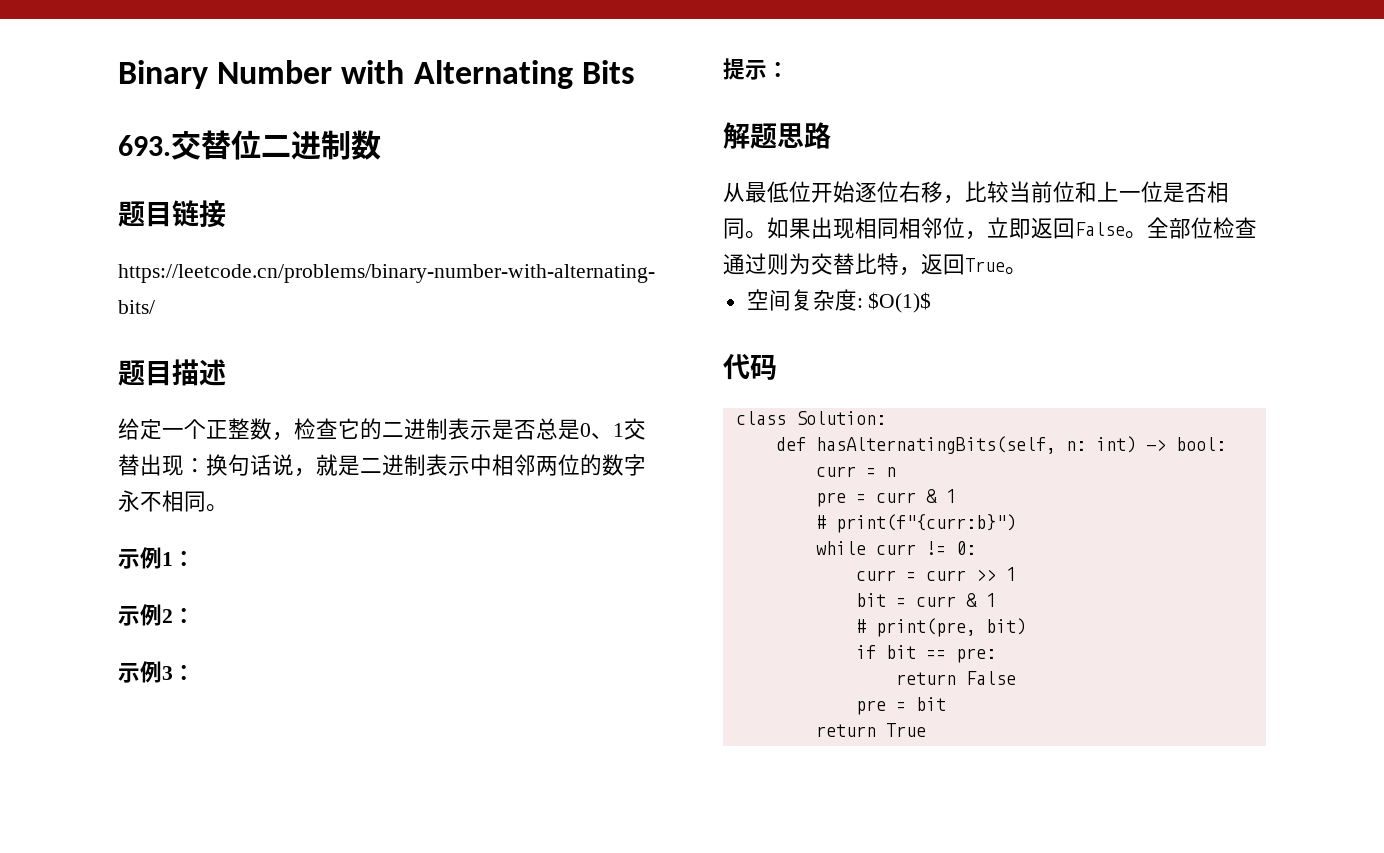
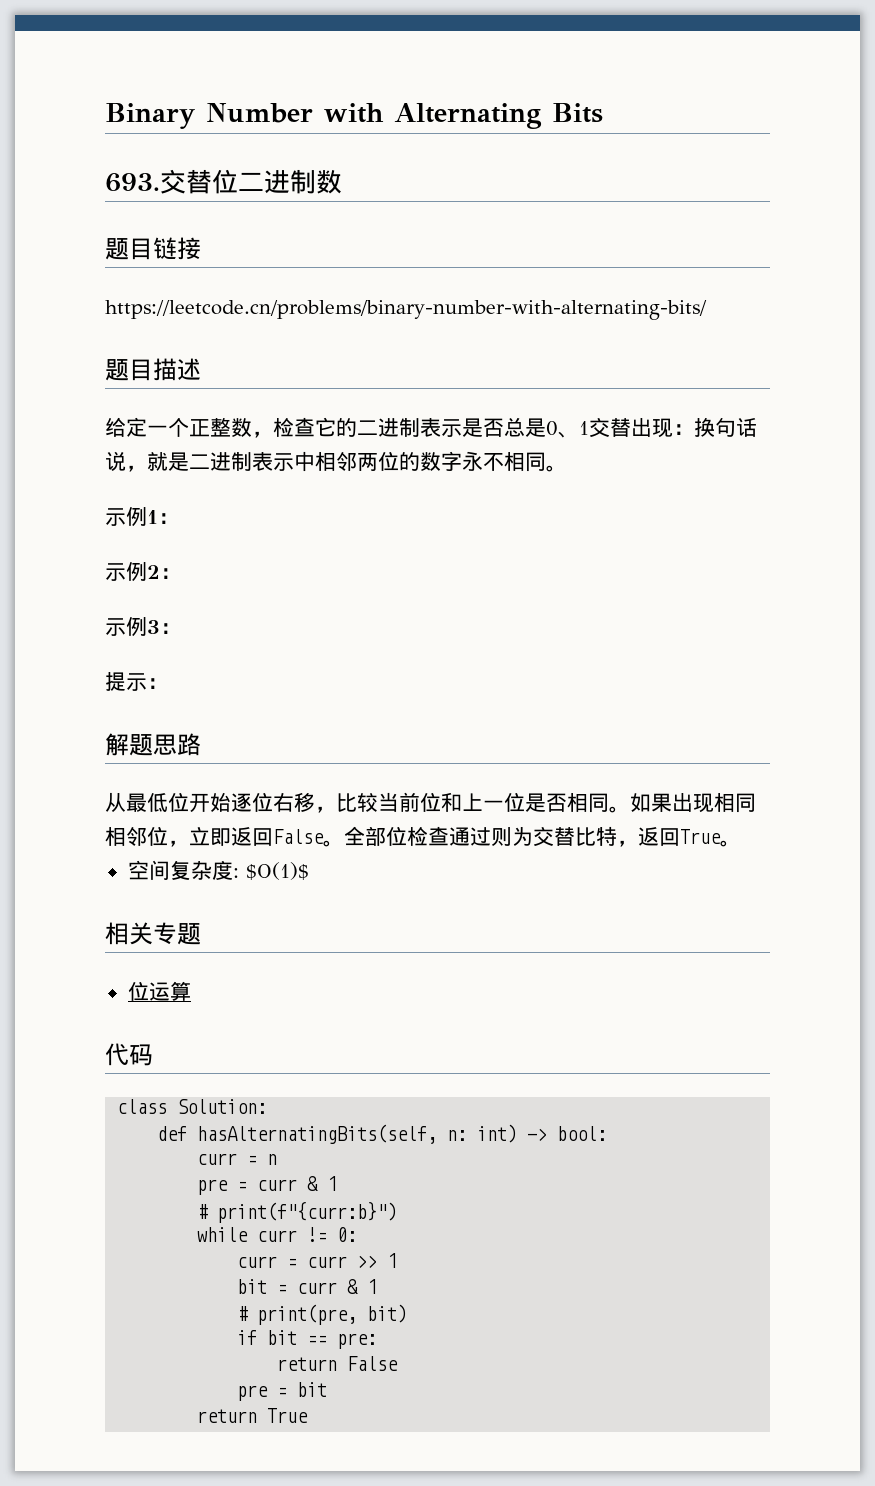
+ 相关专题
+ 位运算

